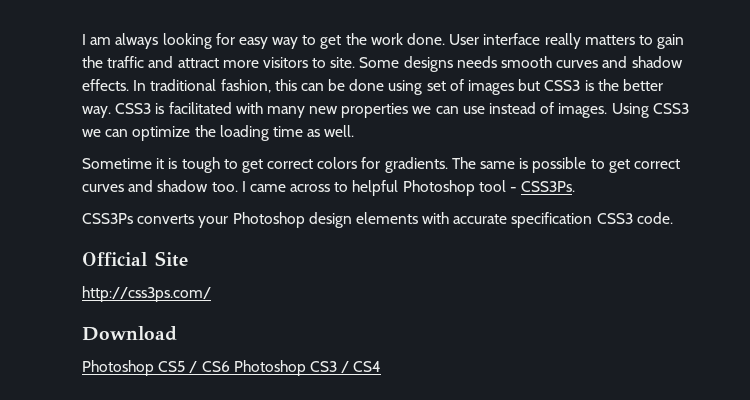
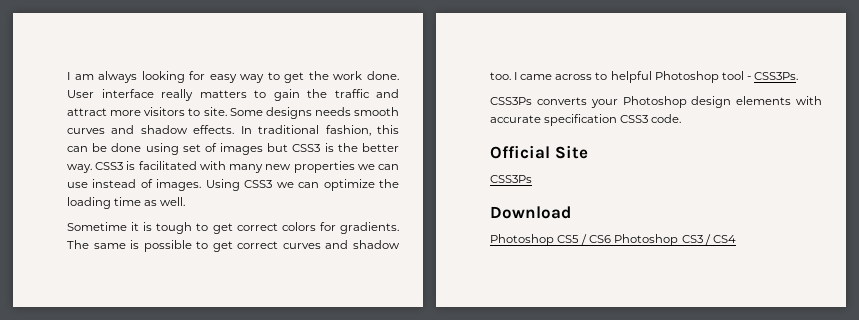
  Official Site
- http://css3ps.com/
+ CSS3Ps

